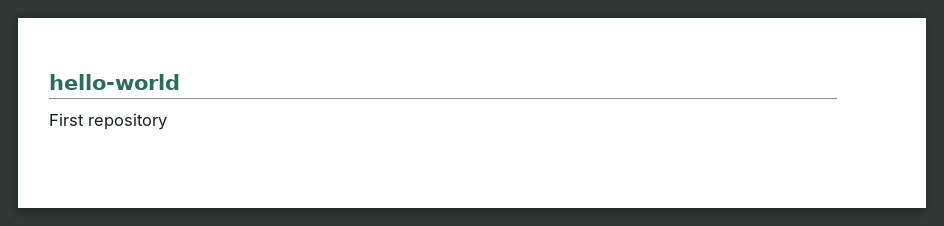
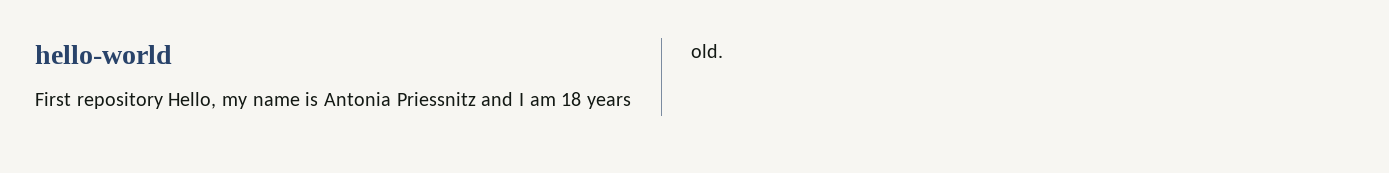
- First repository
+ First repository Hello, my name is Antonia Priessnitz and I am 18 years old.

